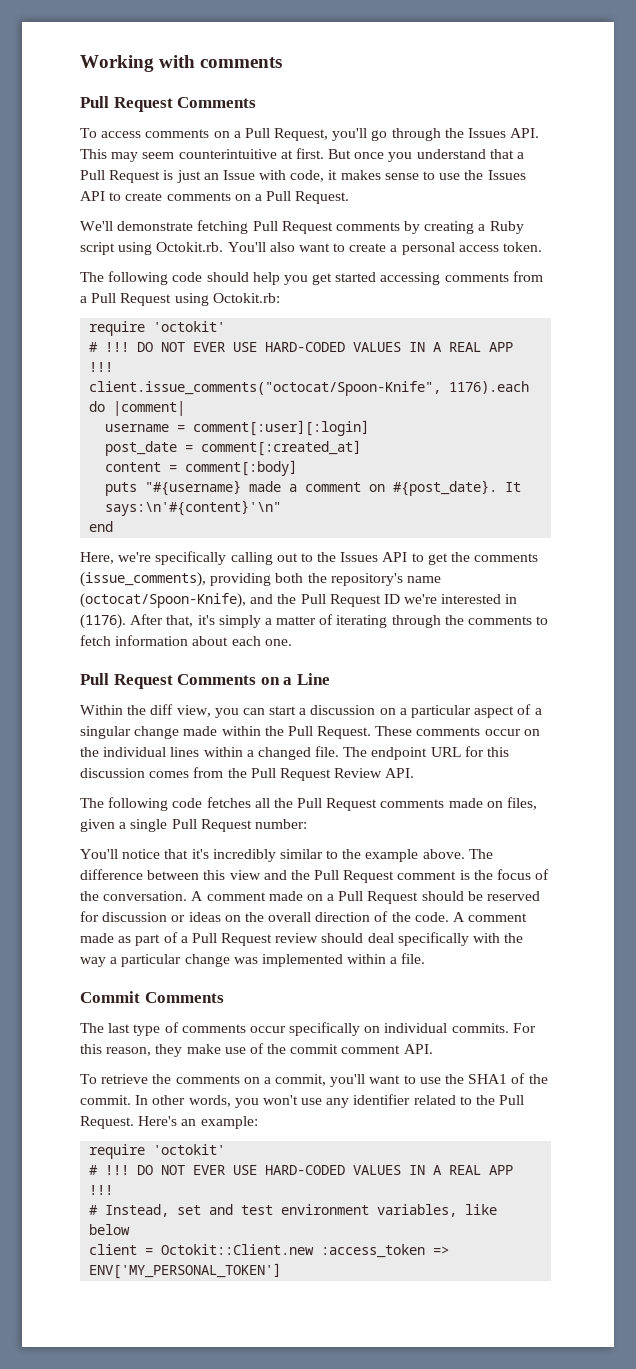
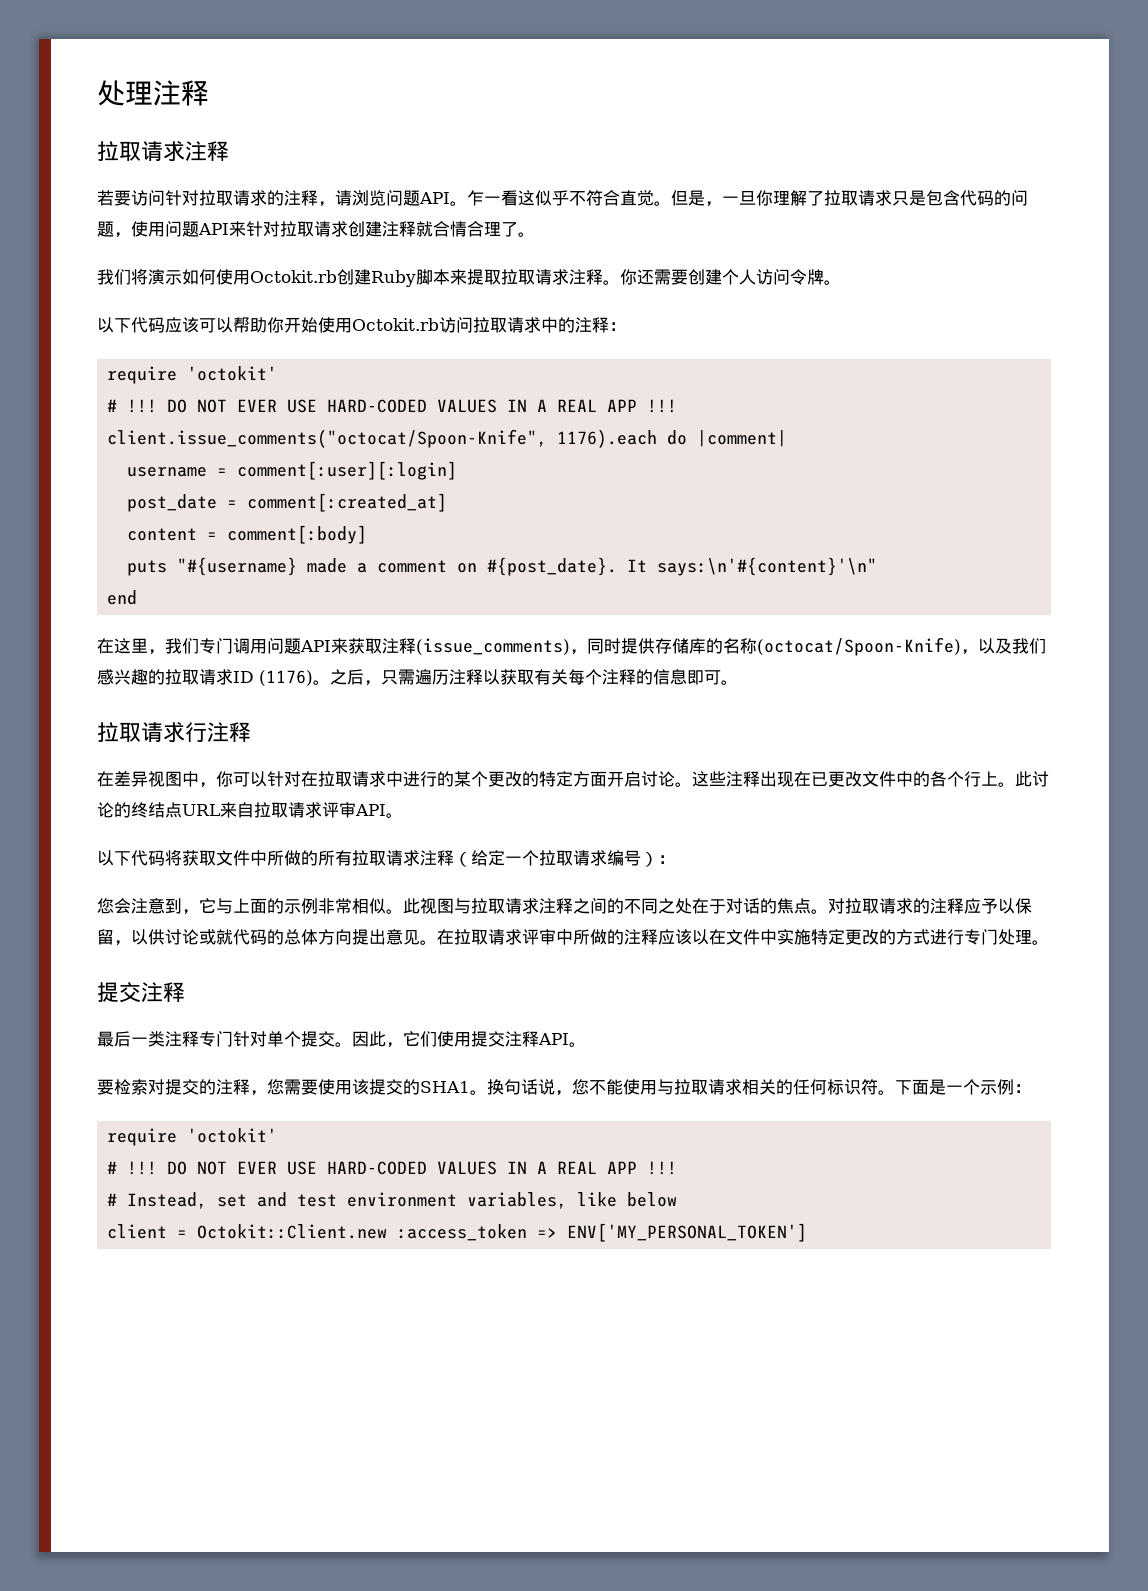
- Working with comments
- Pull Request Comments
- To access comments on a Pull Request, you'll go through the Issues API. This may seem counterintuitive at first. But once you understand that a Pull Request is just an Issue with code, it makes sense to use the Issues API to create comments on a Pull Request.
- We'll demonstrate fetching Pull Request comments by creating a Ruby script using Octokit.rb. You'll also want to create a personal access token.
- The following code should help you get started accessing comments from a Pull Request using Octokit.rb:
+ 处理注释
+ 拉取请求注释
+ 若要访问针对拉取请求的注释，请浏览问题API。乍一看这似乎不符合直觉。但是，一旦你理解了拉取请求只是包含代码的问题，使用问题API来针对拉取请求创建注释就合情合理了。
+ 我们将演示如何使用Octokit.rb创建Ruby脚本来提取拉取请求注释。你还需要创建个人访问令牌。
+ 以下代码应该可以帮助你开始使用Octokit.rb访问拉取请求中的注释：
- Here, we're specifically calling out to the Issues API to get the comments (issue_comments), providing both the repository's name (octocat/Spoon-Knife), and the Pull Request ID we're interested in (1176). After that, it's simply a matter of iterating through the comments to fetch information about each one.
- Pull Request Comments on a Line
- Within the diff view, you can start a discussion on a particular aspect of a singular change made within the Pull Request. These comments occur on the individual lines within a changed file. The endpoint URL for this discussion comes from the Pull Request Review API.
- The following code fetches all the Pull Request comments made on files, given a single Pull Request number:
- You'll notice that it's incredibly similar to the example above. The difference between this view and the Pull Request comment is the focus of the conversation. A comment made on a Pull Request should be reserved for discussion or ideas on the overall direction of the code. A comment made as part of a Pull Request review should deal specifically with the way a particular change was implemented within a file.
- Commit Comments
- The last type of comments occur specifically on individual commits. For this reason, they make use of the commit comment API.
- To retrieve the comments on a commit, you'll want to use the SHA1 of the commit. In other words, you won't use any identifier related to the Pull Request. Here's an example:
+ 在这里，我们专门调用问题API来获取注释(issue_comments)，同时提供存储库的名称(octocat/Spoon-Knife)，以及我们感兴趣的拉取请求ID (1176)。之后，只需遍历注释以获取有关每个注释的信息即可。
+ 拉取请求行注释
+ 在差异视图中，你可以针对在拉取请求中进行的某个更改的特定方面开启讨论。这些注释出现在已更改文件中的各个行上。此讨论的终结点URL来自拉取请求评审API。
+ 以下代码将获取文件中所做的所有拉取请求注释（给定一个拉取请求编号）：
+ 您会注意到，它与上面的示例非常相似。此视图与拉取请求注释之间的不同之处在于对话的焦点。对拉取请求的注释应予以保留，以供讨论或就代码的总体方向提出意见。在拉取请求评审中所做的注释应该以在文件中实施特定更改的方式进行专门处理。
+ 提交注释
+ 最后一类注释专门针对单个提交。因此，它们使用提交注释API。
+ 要检索对提交的注释，您需要使用该提交的SHA1。换句话说，您不能使用与拉取请求相关的任何标识符。下面是一个示例：

